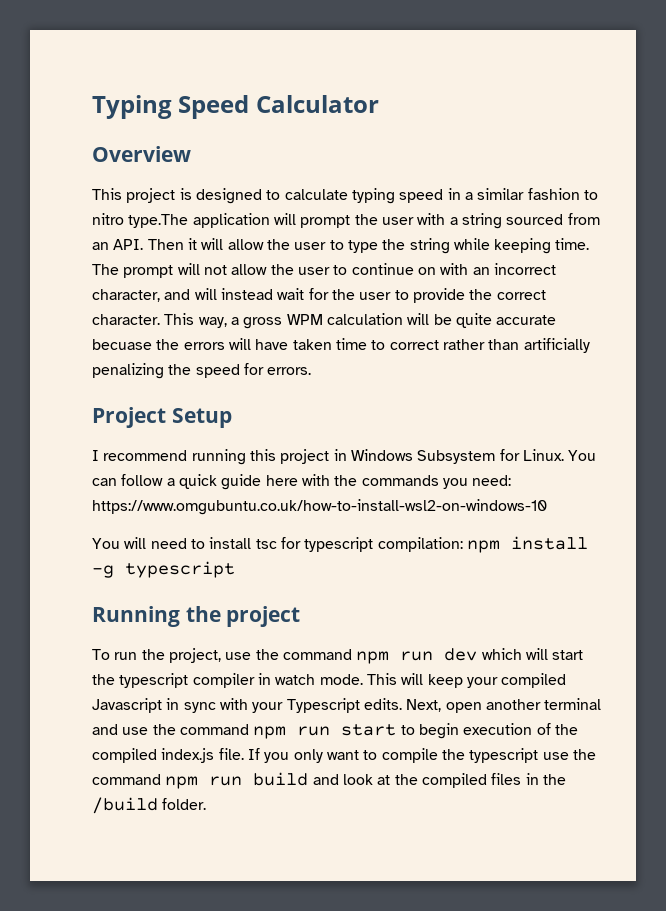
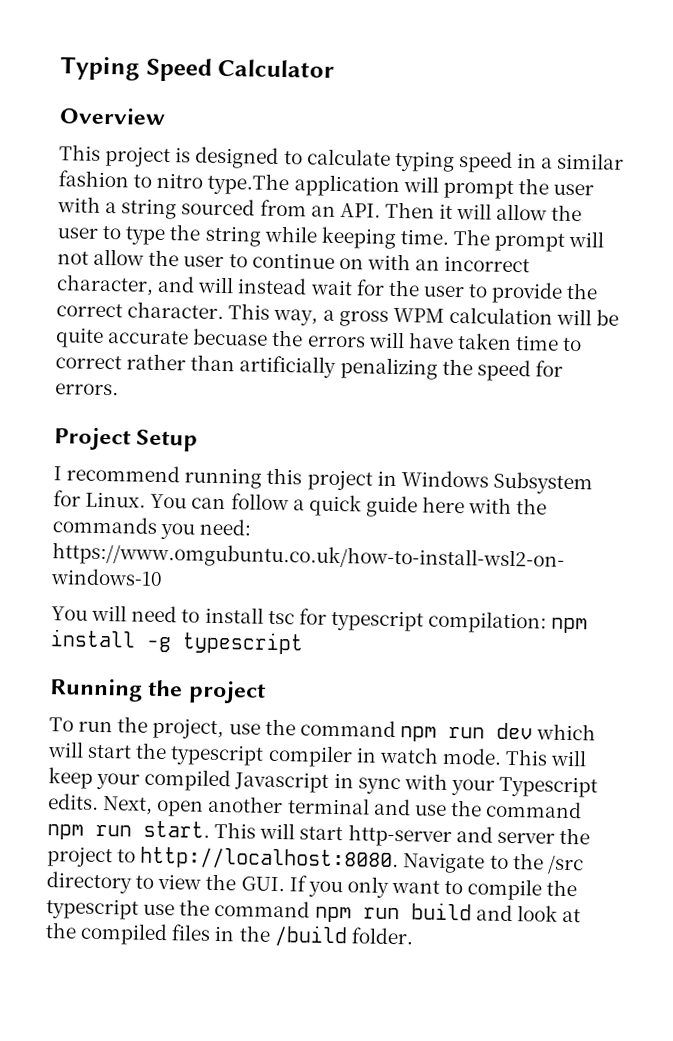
- Next, open another terminal and use the command npm run start to begin execution of the compiled index.js file. If you only want to compile the typescript use the command npm run build and look at the compiled files in the /build folder.
+ Next, open another terminal and use the command npm run start. This will start http-server and server the project to http://localhost:8080. Navigate to the /src directory to view the GUI. If you only want to compile the typescript use the command npm run build and look at the compiled files in the /build folder.

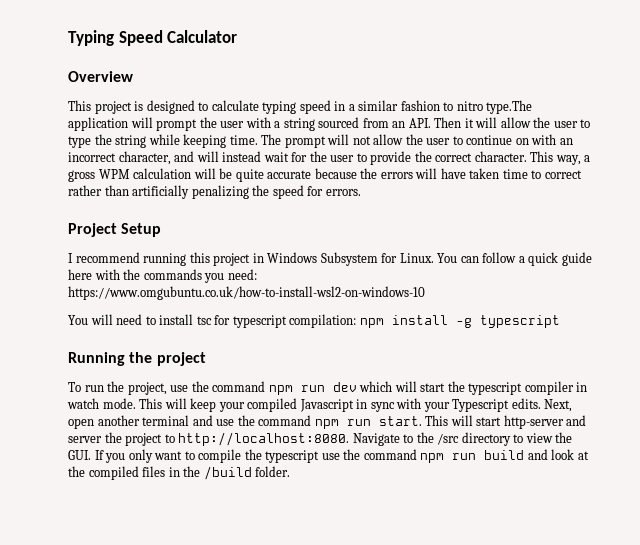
- This way, a gross WPM calculation will be quite accurate becuase the errors will have taken time to correct rather than artificially penalizing the speed for errors.
+ This way, a gross WPM calculation will be quite accurate because the errors will have taken time to correct rather than artificially penalizing the speed for errors.

